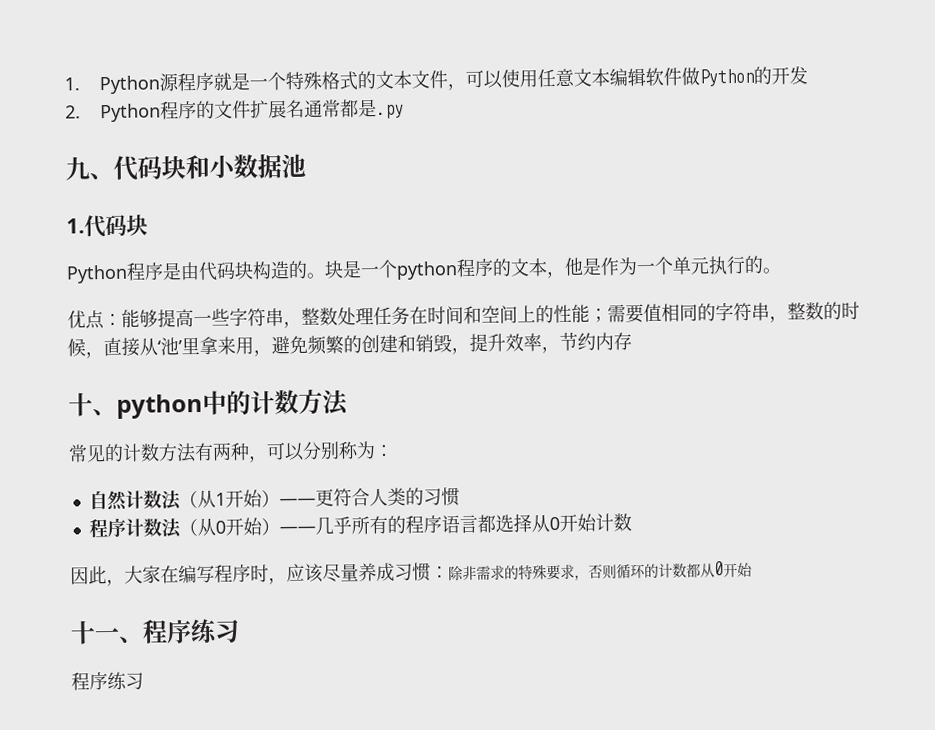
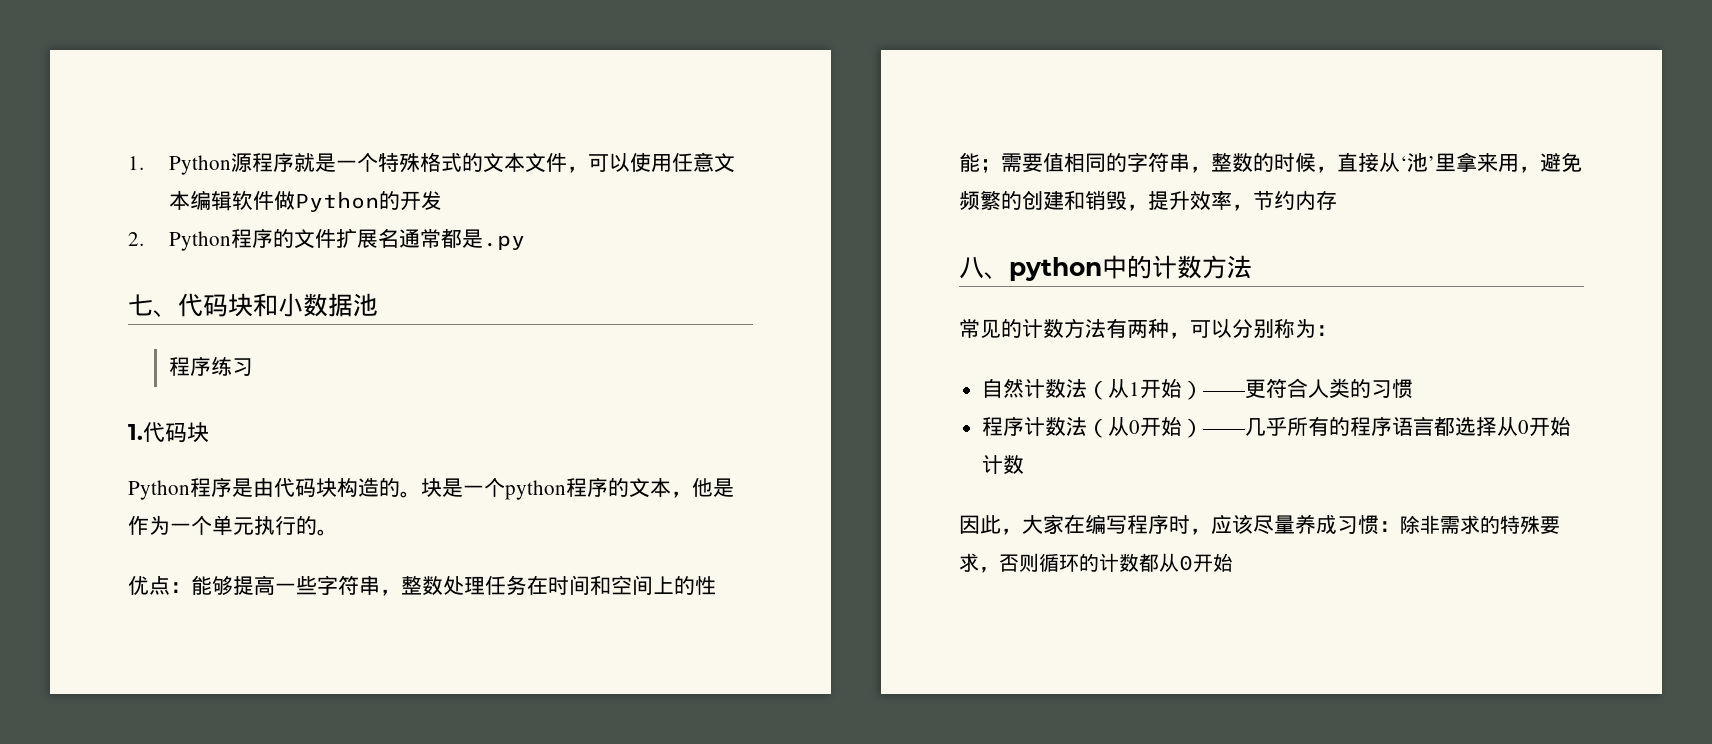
- 九、代码块和小数据池
+ 七、代码块和小数据池
+ 程序练习
- 十、python中的计数方法
+ 八、python中的计数方法
- 十一、程序练习
- 程序练习

